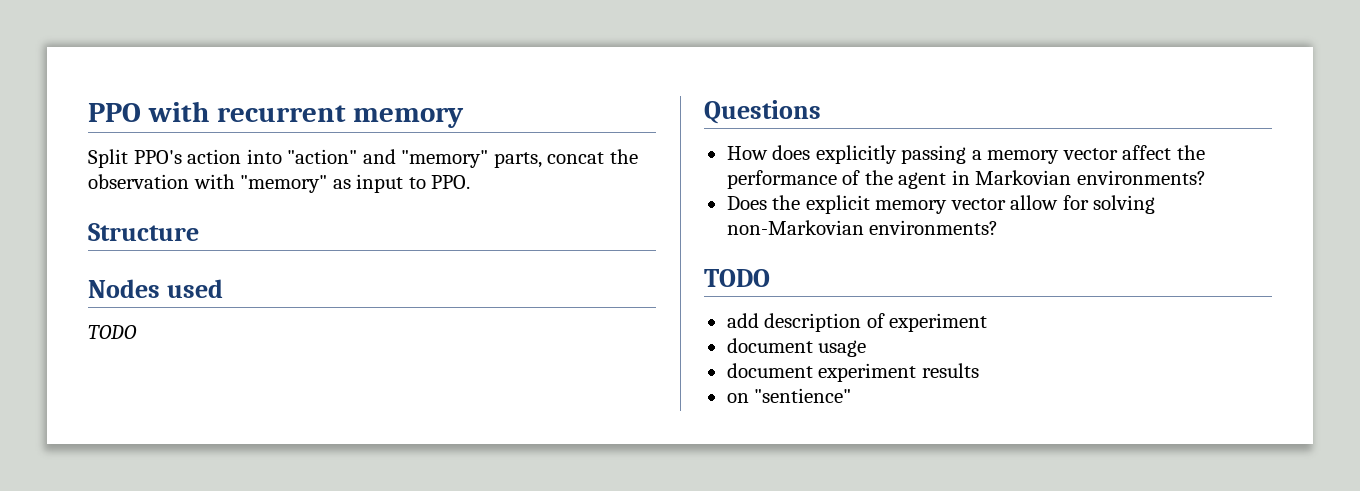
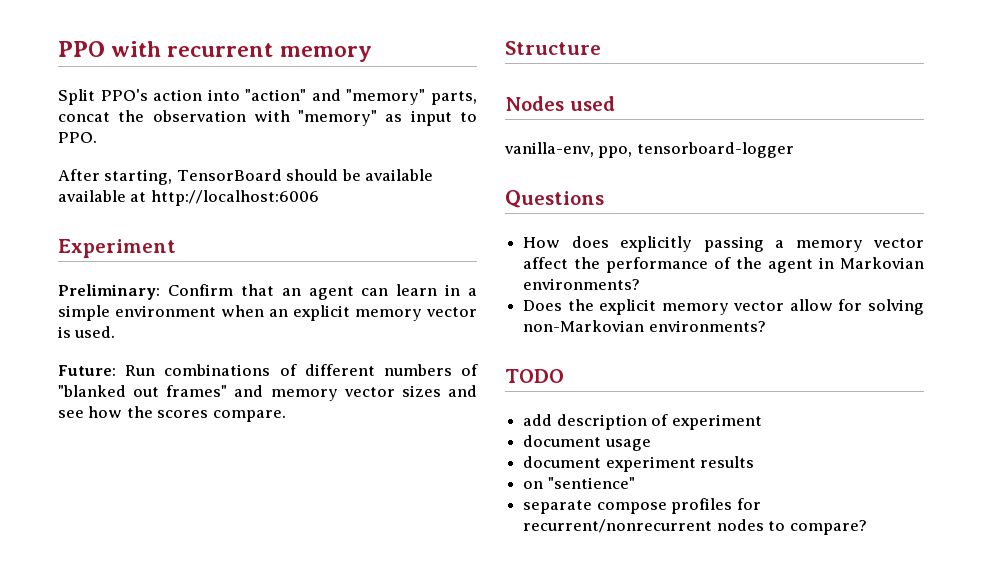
+ After starting, TensorBoard should be available available at http://localhost:6006
+ Experiment
+ Preliminary: Confirm that an agent can learn in a simple environment when an explicit memory vector is used.
+ Future: Run combinations of different numbers of "blanked out frames" and memory vector sizes and see how the scores compare.
  Nodes used
- TODO
+ vanilla-env, ppo, tensorboard-logger
+ separate compose profiles for recurrent/nonrecurrent nodes to compare?

